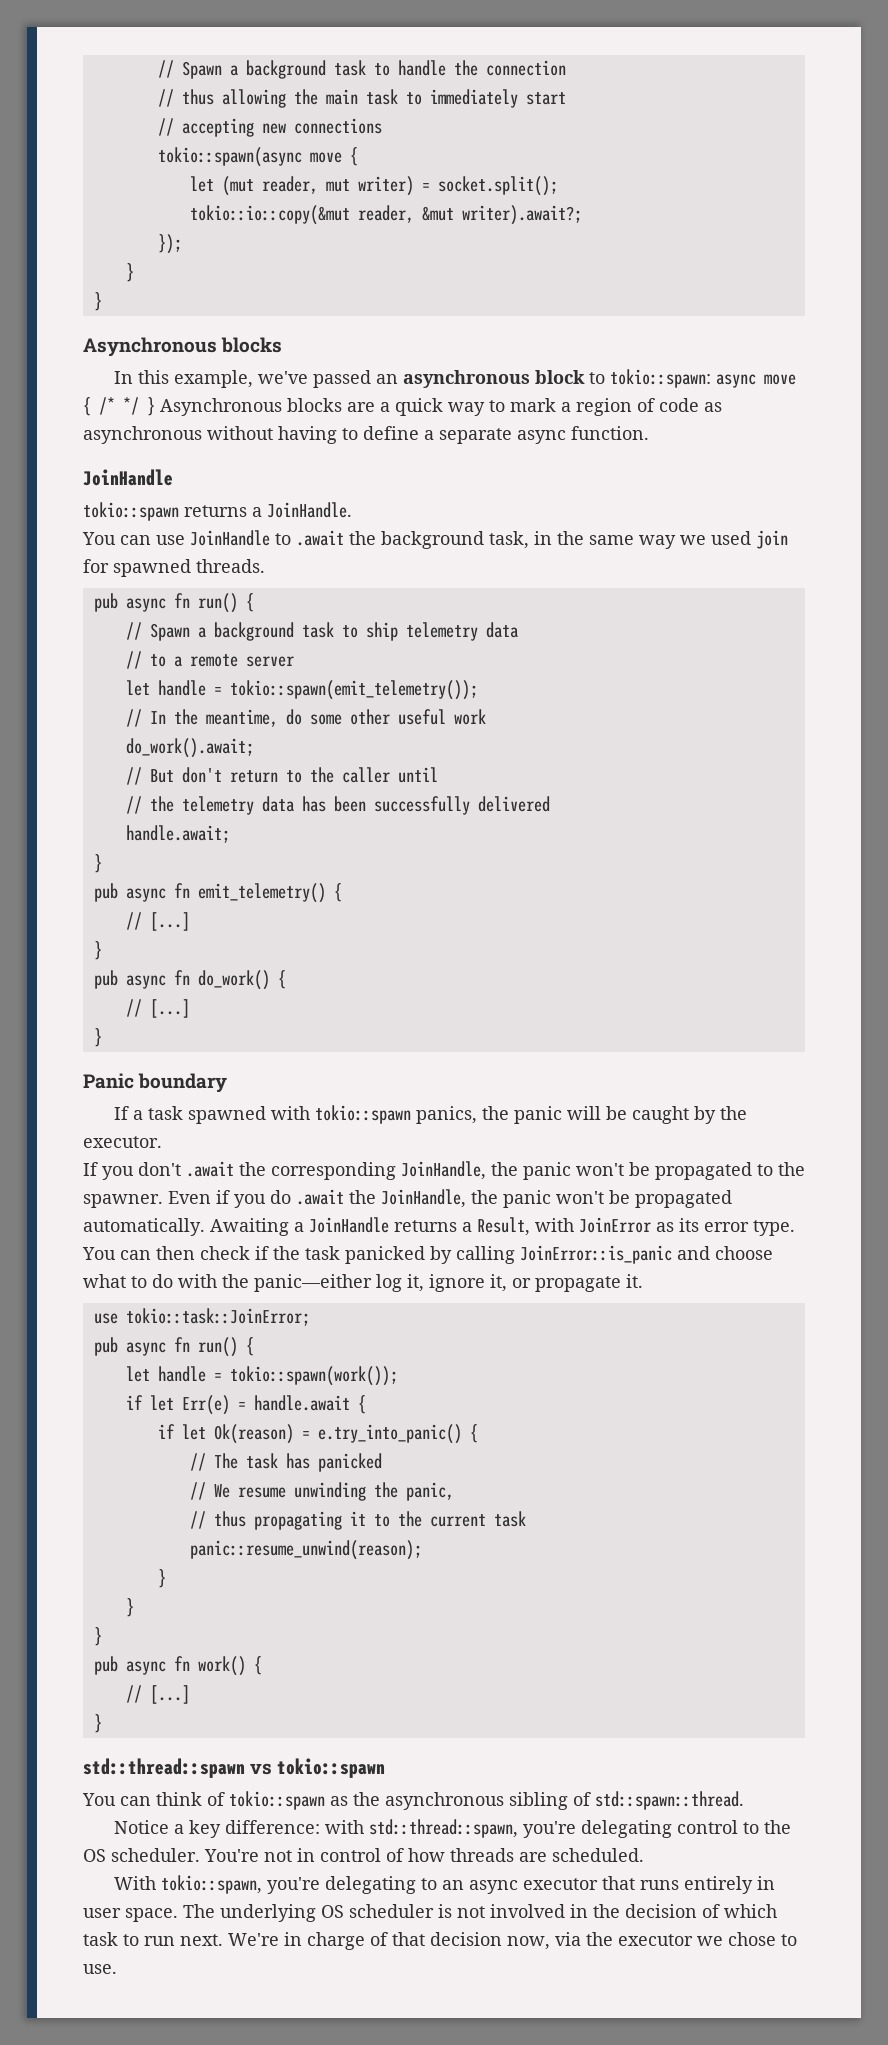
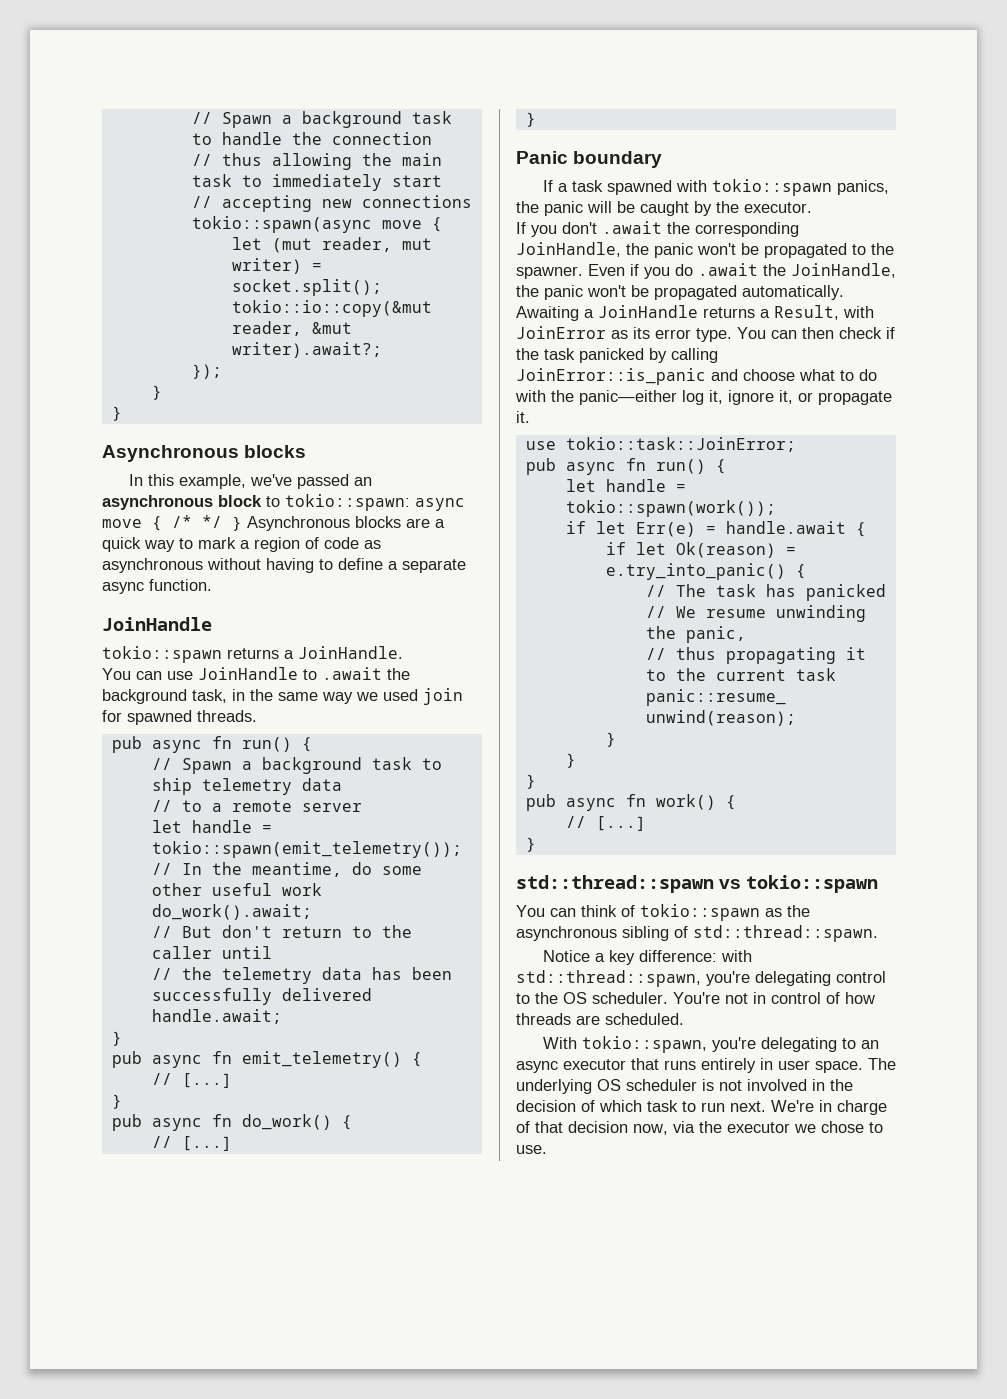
- You can think of tokio::spawn as the asynchronous sibling of std::spawn::thread.
+ You can think of tokio::spawn as the asynchronous sibling of std::thread::spawn.

